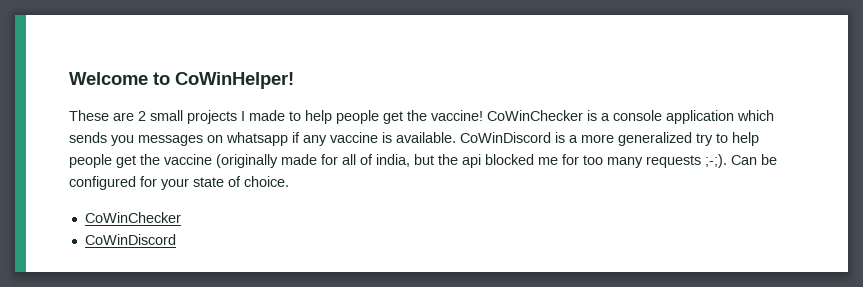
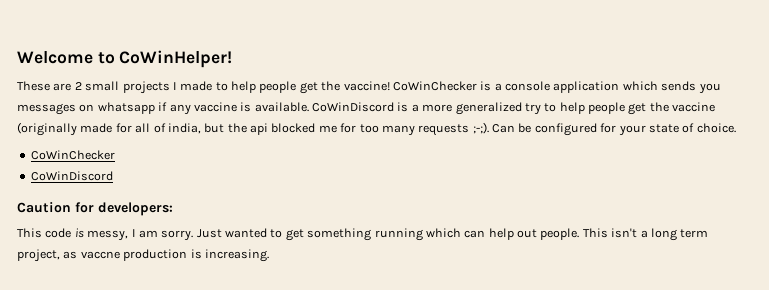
+ Caution for developers:
+ This code is messy, I am sorry. Just wanted to get something running which can help out people. This isn't a long term project, as vaccne production is increasing.

